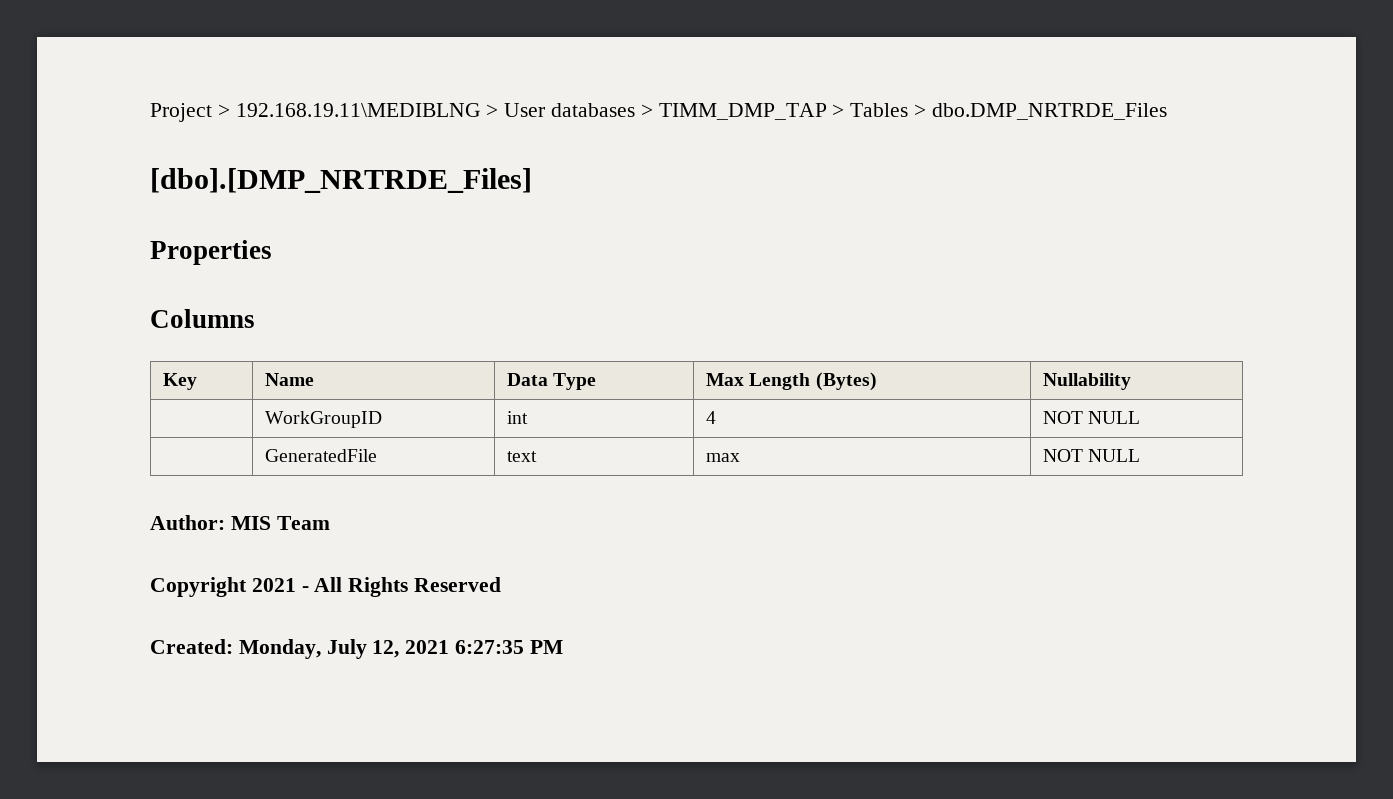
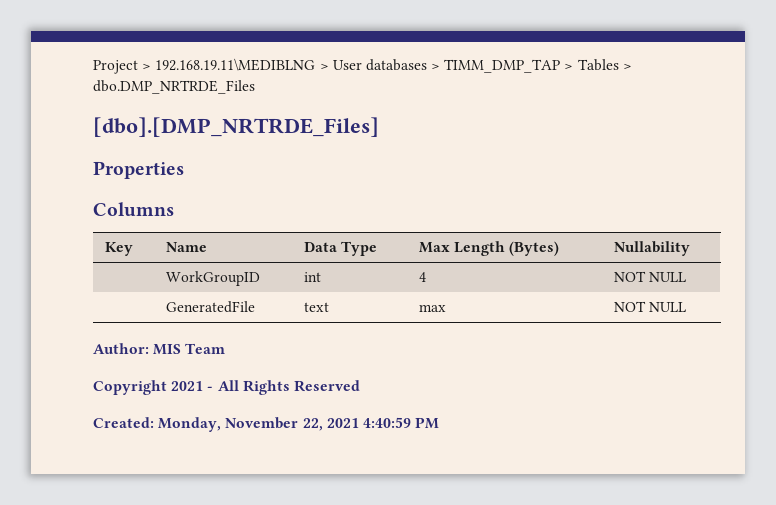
- Created: Monday, July 12, 2021 6:27:35 PM
+ Created: Monday, November 22, 2021 4:40:59 PM

